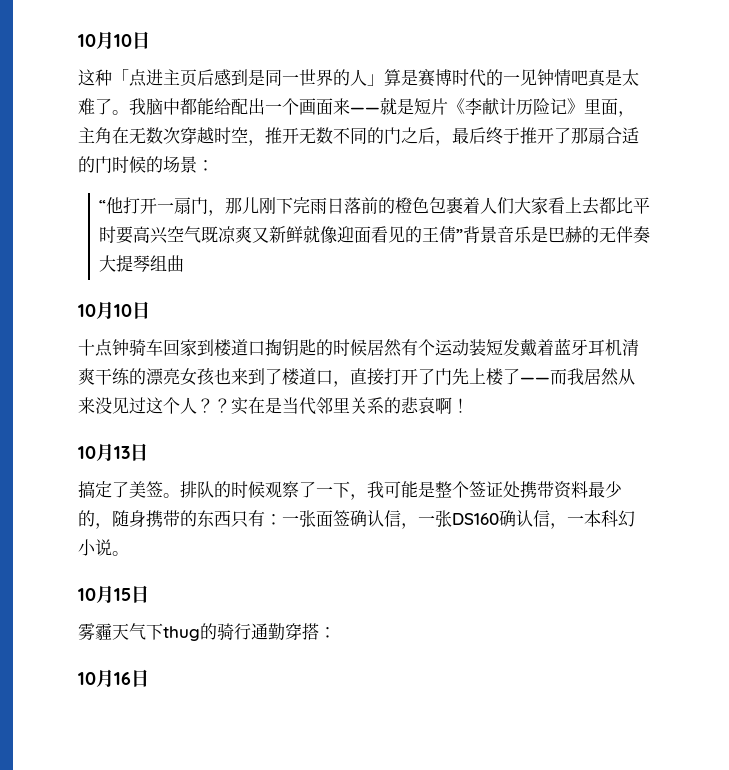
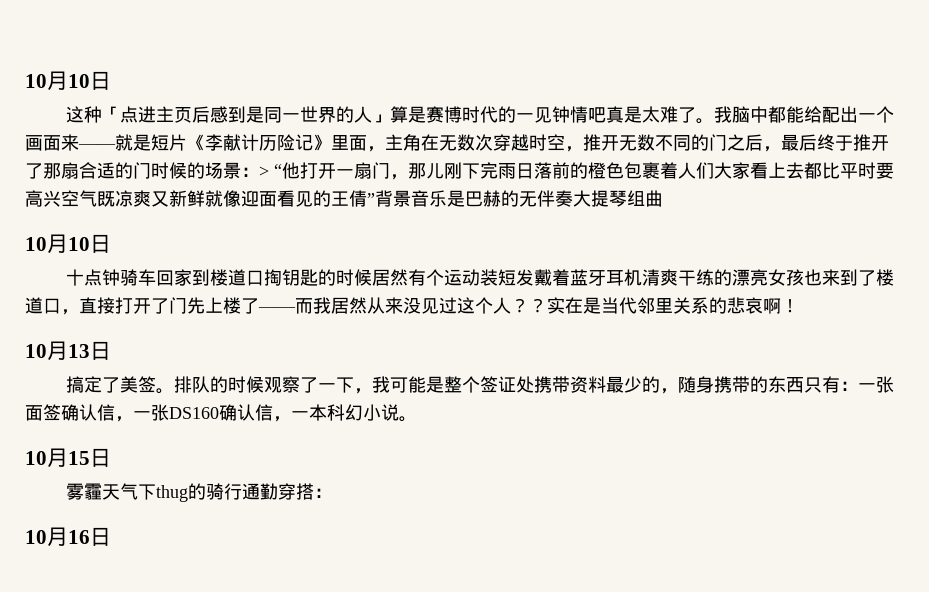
- 我脑中都能给配出一个画面来——就是短片《李献计历险记》里面，主角在无数次穿越时空，推开无数不同的门之后，最后终于推开了那扇合适的门时候的场景：
- “他打开一扇门，那儿刚下完雨日落前的橙色包裹着人们大家看上去都比平时要高兴空气既凉爽又新鲜就像迎面看见的王倩”背景音乐是巴赫的无伴奏大提琴组曲
+ 我脑中都能给配出一个画面来——就是短片《李献计历险记》里面，主角在无数次穿越时空，推开无数不同的门之后，最后终于推开了那扇合适的门时候的场景：> “他打开一扇门，那儿刚下完雨日落前的橙色包裹着人们大家看上去都比平时要高兴空气既凉爽又新鲜就像迎面看见的王倩”背景音乐是巴赫的无伴奏大提琴组曲

